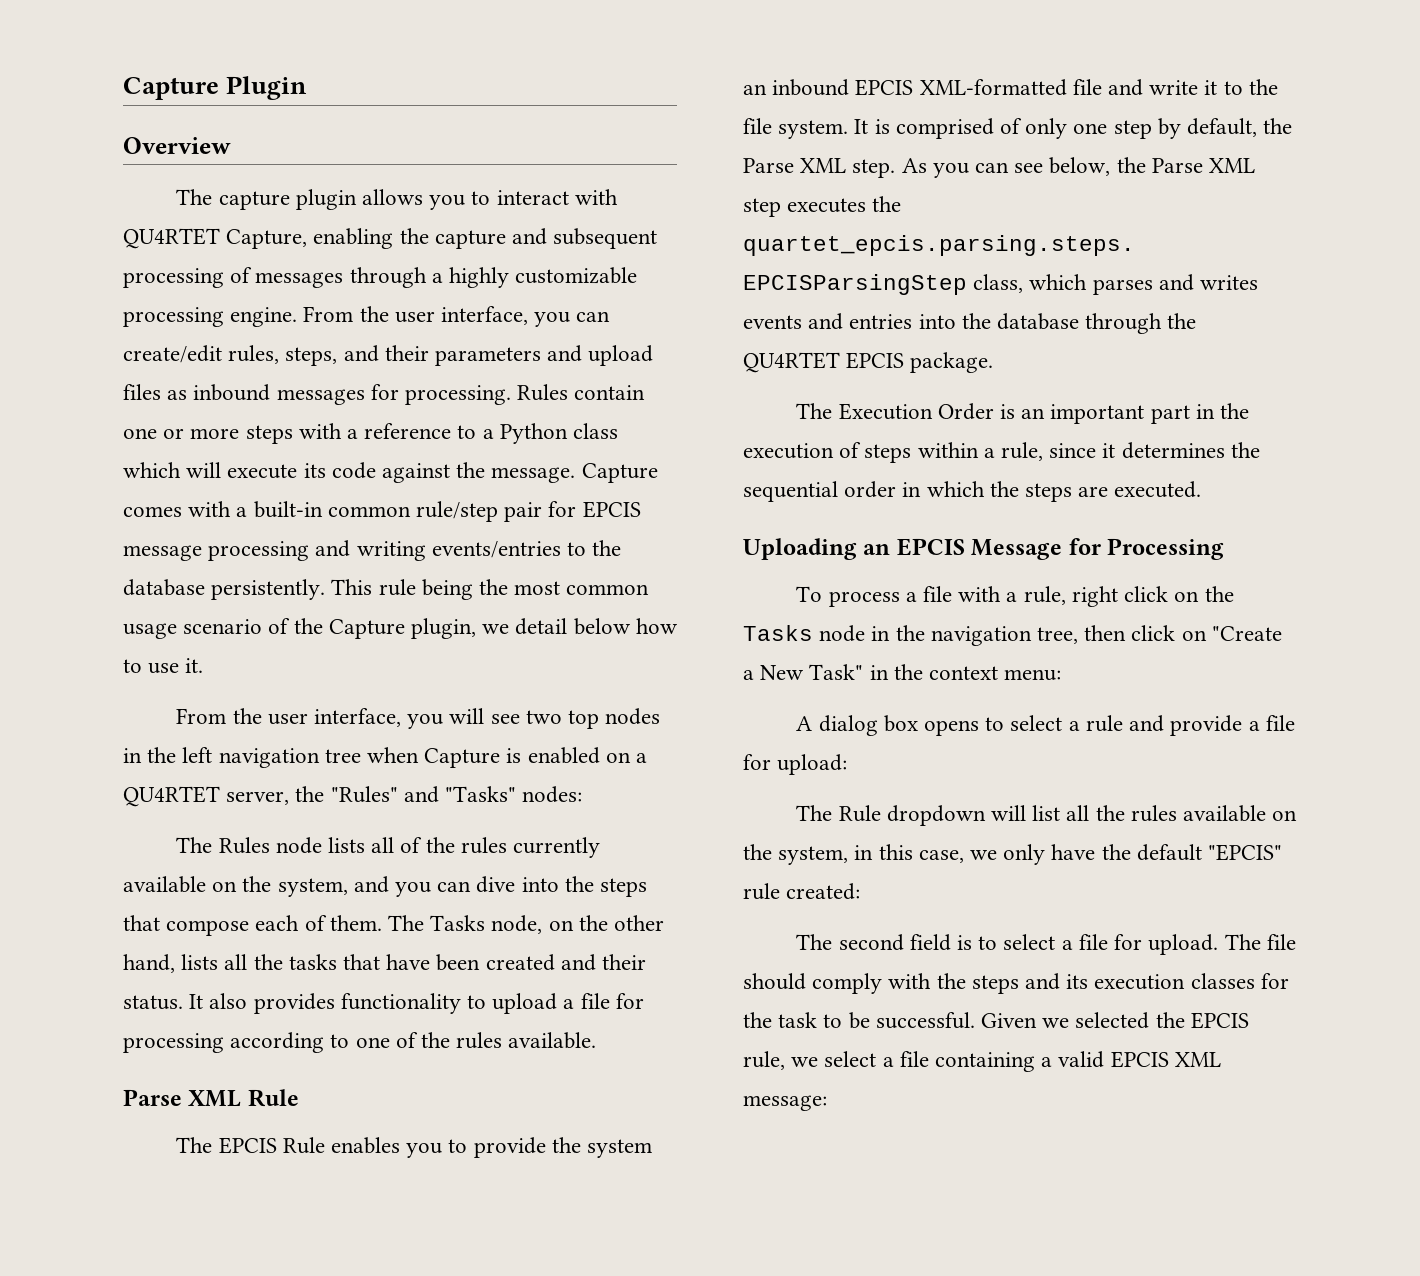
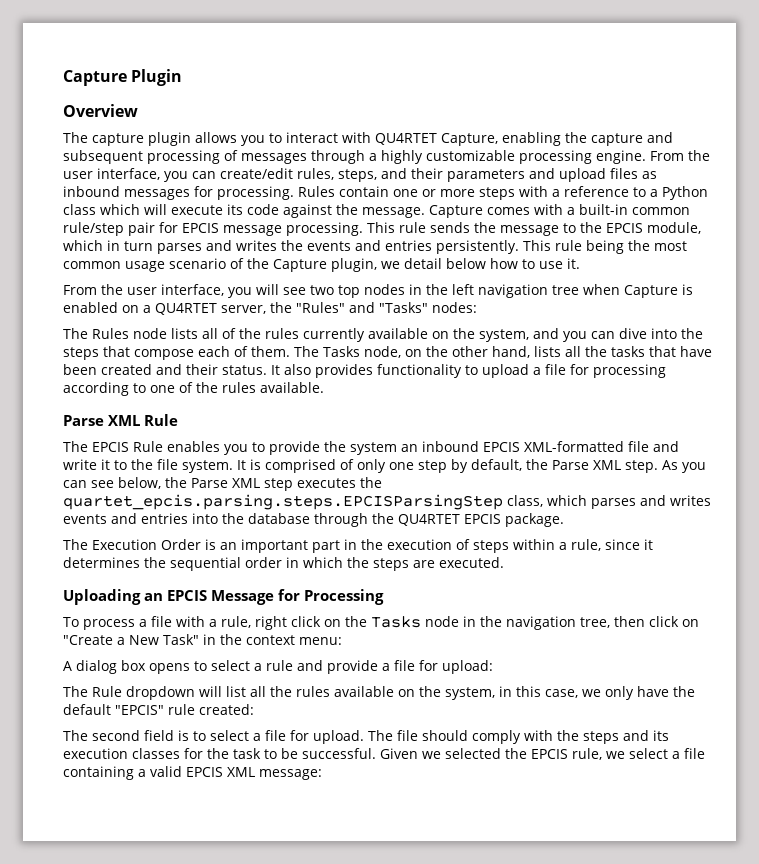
- Capture comes with a built-in common rule/step pair for EPCIS message processing and writing events/entries to the database persistently.
+ Capture comes with a built-in common rule/step pair for EPCIS message processing. This rule sends the message to the EPCIS module, which in turn parses and writes the events and entries persistently.

